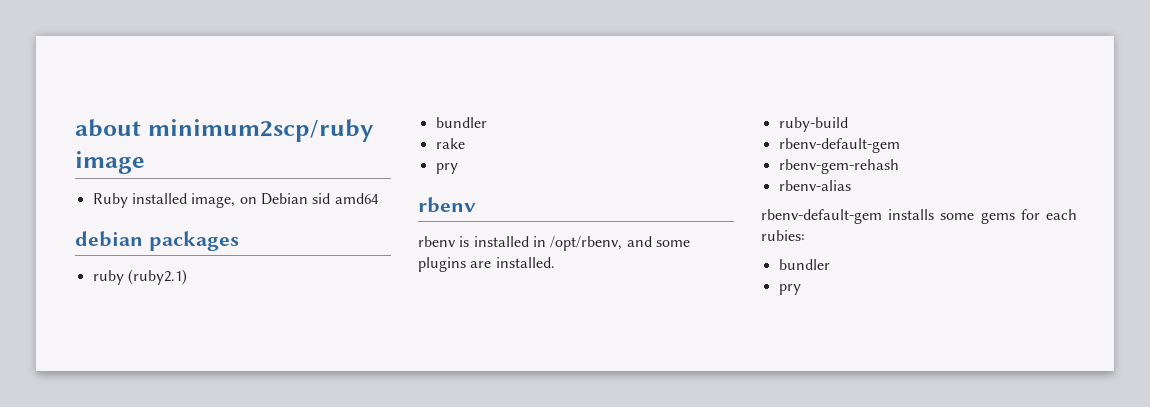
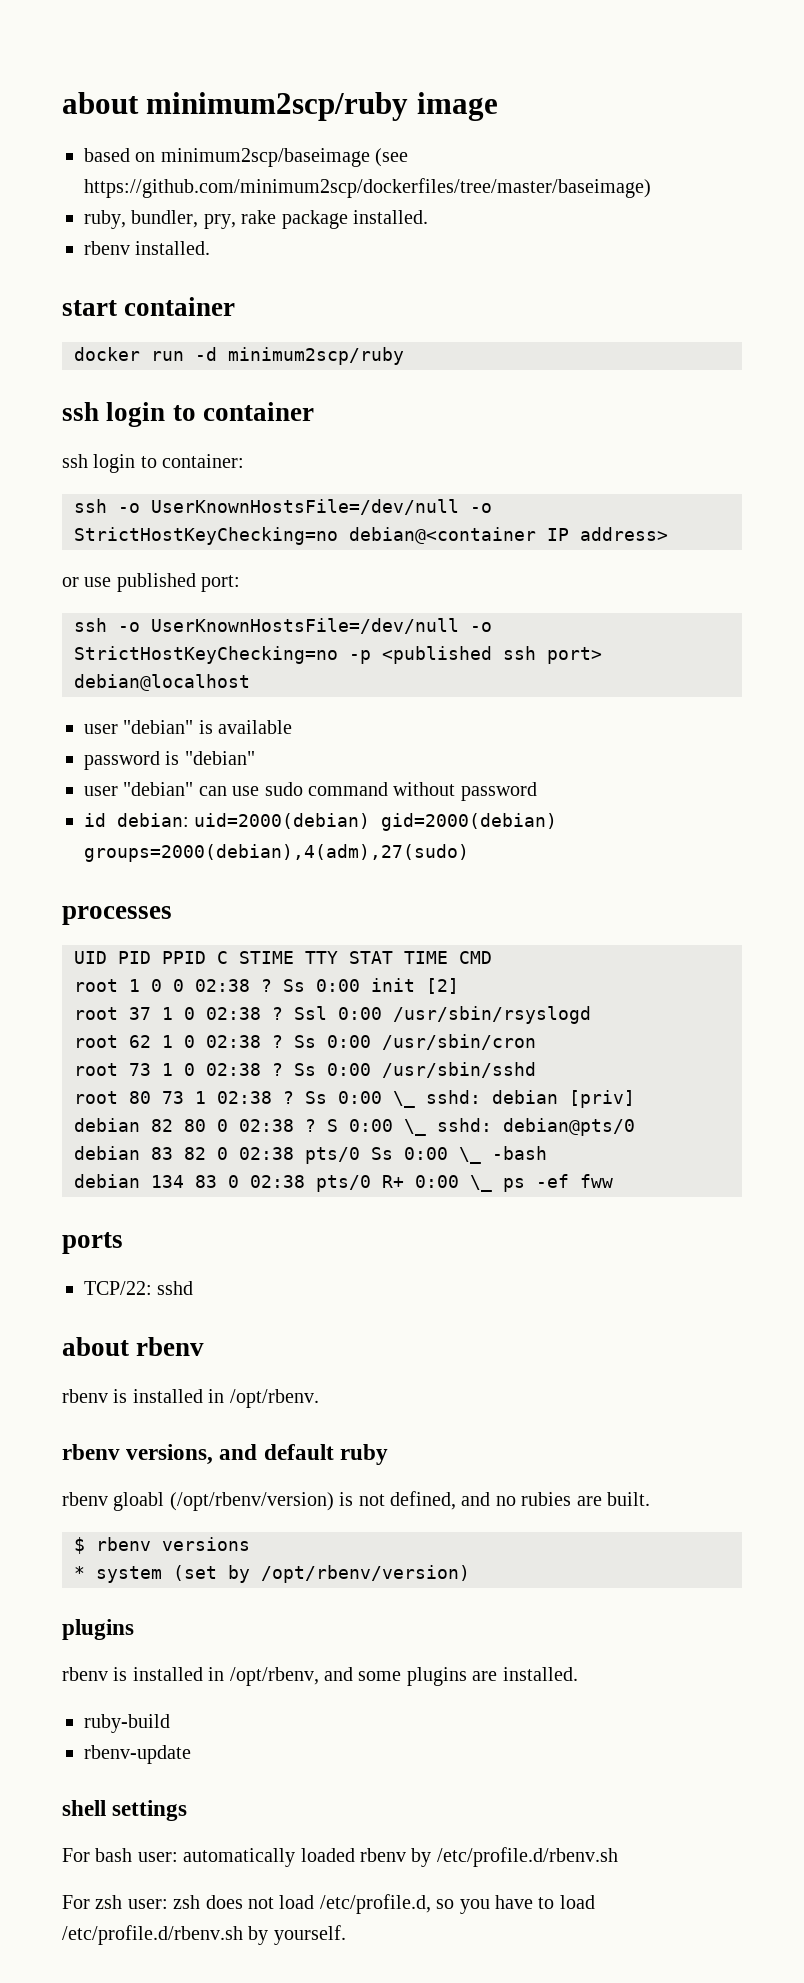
- Ruby installed image, on Debian sid amd64
- debian packages
- ruby (ruby2.1)
- bundler
- rake
- pry
- rbenv
+ based on minimum2scp/baseimage (see https://github.com/minimum2scp/dockerfiles/tree/master/baseimage)
+ ruby, bundler, pry, rake package installed.
+ rbenv installed.
+ start container
+ docker run -d minimum2scp/ruby
+ ssh login to container
+ ssh login to container:
+ ssh -o UserKnownHostsFile=/dev/null -o StrictHostKeyChecking=no debian@<container IP address>
+ or use published port:
+ ssh -o UserKnownHostsFile=/dev/null -o StrictHostKeyChecking=no -p <published ssh port> debian@localhost
+ user "debian" is available
+ password is "debian"
+ user "debian" can use sudo command without password
+ id debian: uid=2000(debian) gid=2000(debian) groups=2000(debian),4(adm),27(sudo)
+ processes
+ UID PID PPID C STIME TTY STAT TIME CMD
+ root 1 0 0 02:38 ? Ss 0:00 init [2]
+ root 37 1 0 02:38 ? Ssl 0:00 /usr/sbin/rsyslogd
+ root 62 1 0 02:38 ? Ss 0:00 /usr/sbin/cron
+ root 73 1 0 02:38 ? Ss 0:00 /usr/sbin/sshd
+ root 80 73 1 02:38 ? Ss 0:00 \_ sshd: debian [priv]
+ debian 82 80 0 02:38 ? S 0:00 \_ sshd: debian@pts/0
+ debian 83 82 0 02:38 pts/0 Ss 0:00 \_ -bash
+ debian 134 83 0 02:38 pts/0 R+ 0:00 \_ ps -ef fww
+ ports
+ TCP/22: sshd
+ about rbenv
+ rbenv is installed in /opt/rbenv.
+ rbenv versions, and default ruby
+ rbenv gloabl (/opt/rbenv/version) is not defined, and no rubies are built.
+ $ rbenv versions
+ * system (set by /opt/rbenv/version)
+ plugins
  ruby-build
- rbenv-default-gem
- rbenv-gem-rehash
- rbenv-alias
- rbenv-default-gem installs some gems for each rubies:
- bundler
- pry
+ rbenv-update
+ shell settings
+ For bash user: automatically loaded rbenv by /etc/profile.d/rbenv.sh
+ For zsh user: zsh does not load /etc/profile.d, so you have to load /etc/profile.d/rbenv.sh by yourself.

